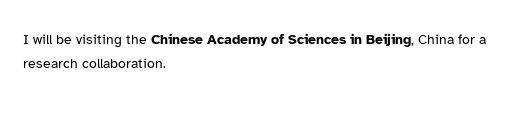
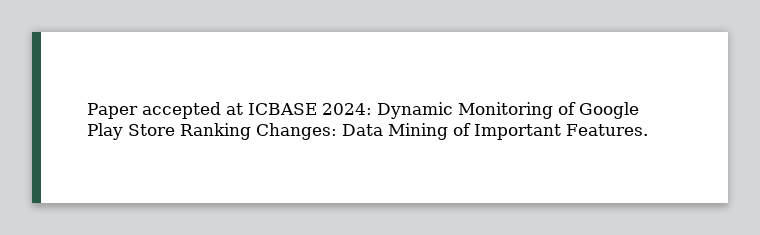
- I will be visiting the Chinese Academy of Sciences in Beijing, China for a research collaboration.
+ Paper accepted at ICBASE 2024: Dynamic Monitoring of Google Play Store Ranking Changes: Data Mining of Important Features.

